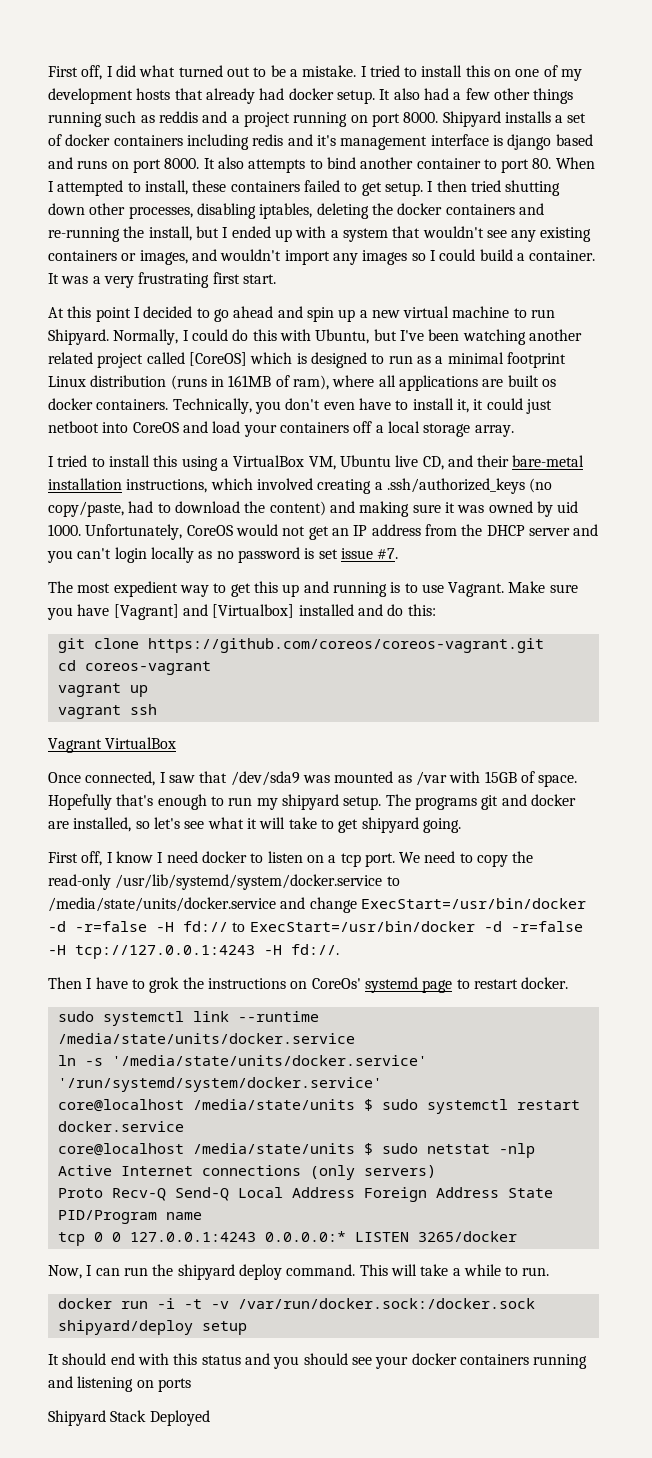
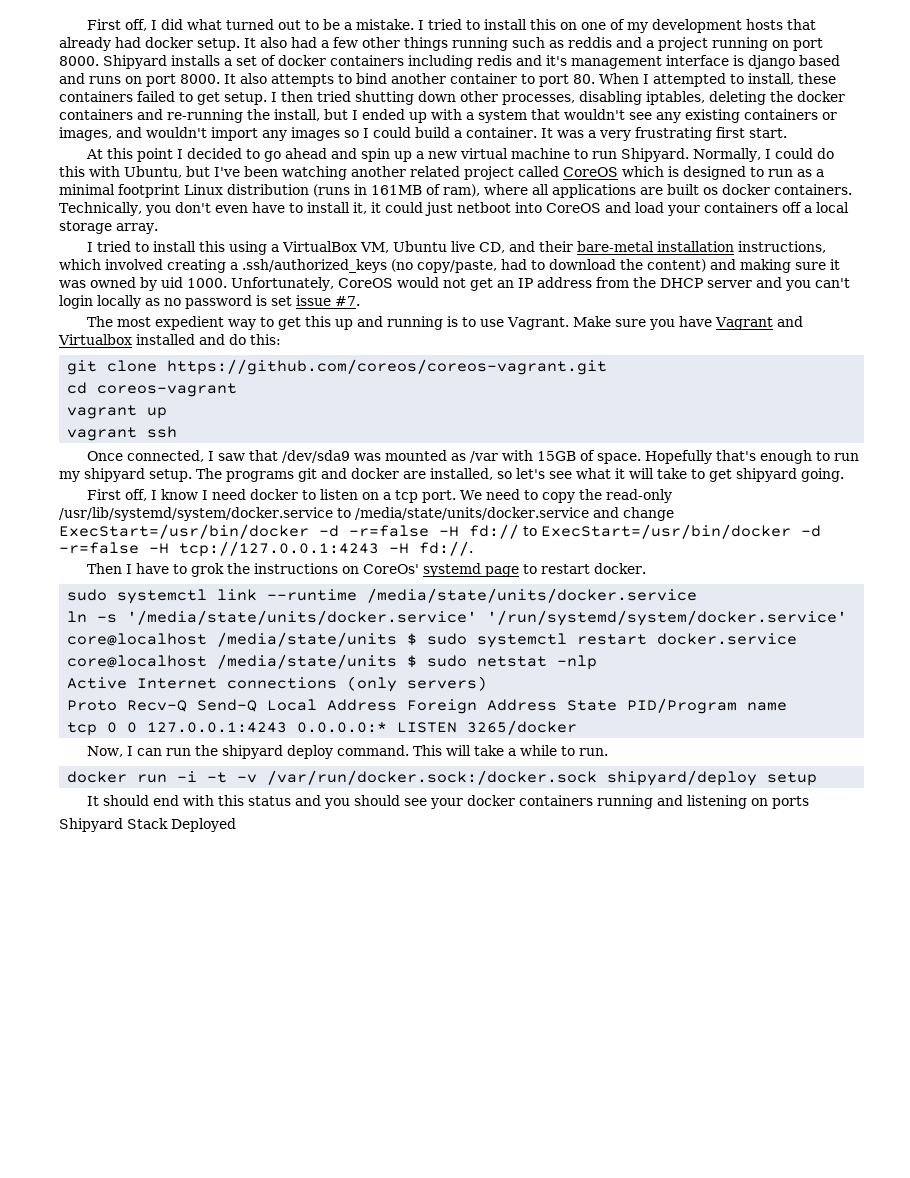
- Normally, I could do this with Ubuntu, but I've been watching another related project called [CoreOS] which is designed to run as a minimal footprint Linux distribution (runs in 161MB of ram), where all applications are built os docker containers.
+ Normally, I could do this with Ubuntu, but I've been watching another related project called CoreOS which is designed to run as a minimal footprint Linux distribution (runs in 161MB of ram), where all applications are built os docker containers.
- Make sure you have [Vagrant] and [Virtualbox] installed and do this:
+ Make sure you have Vagrant and Virtualbox installed and do this:
- Vagrant VirtualBox

